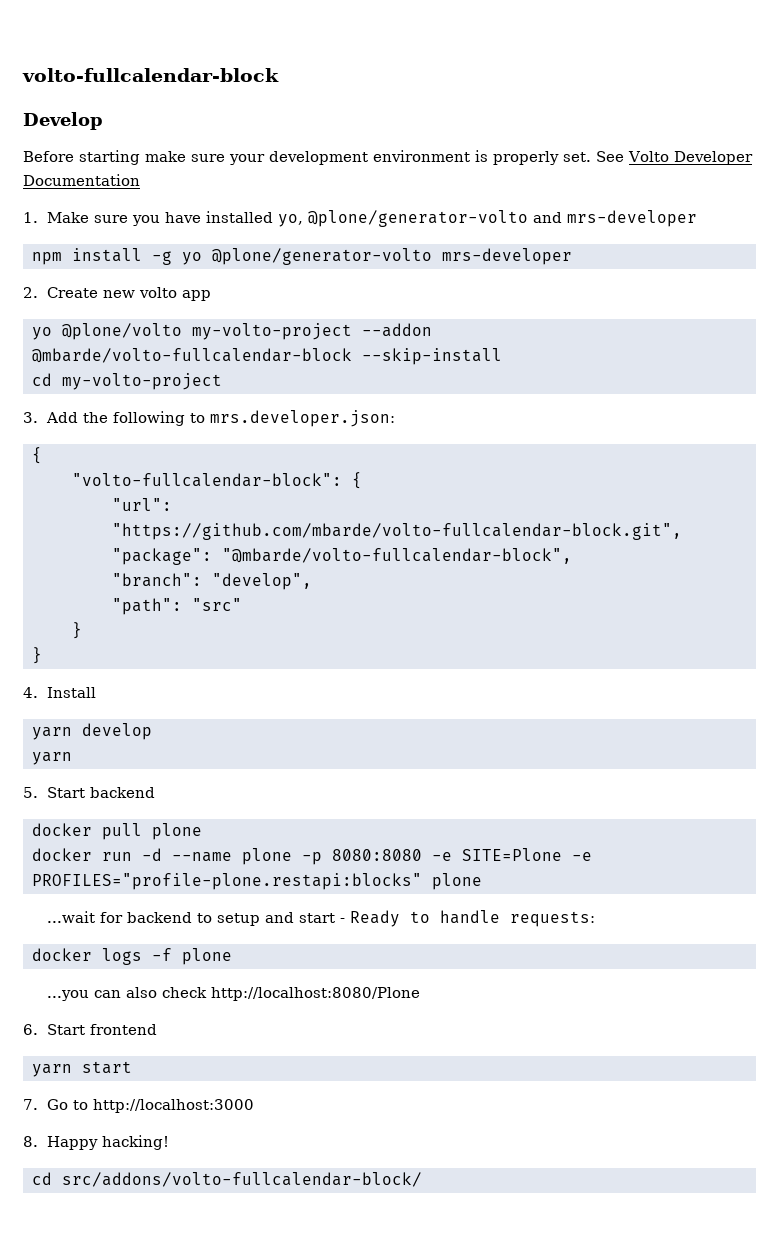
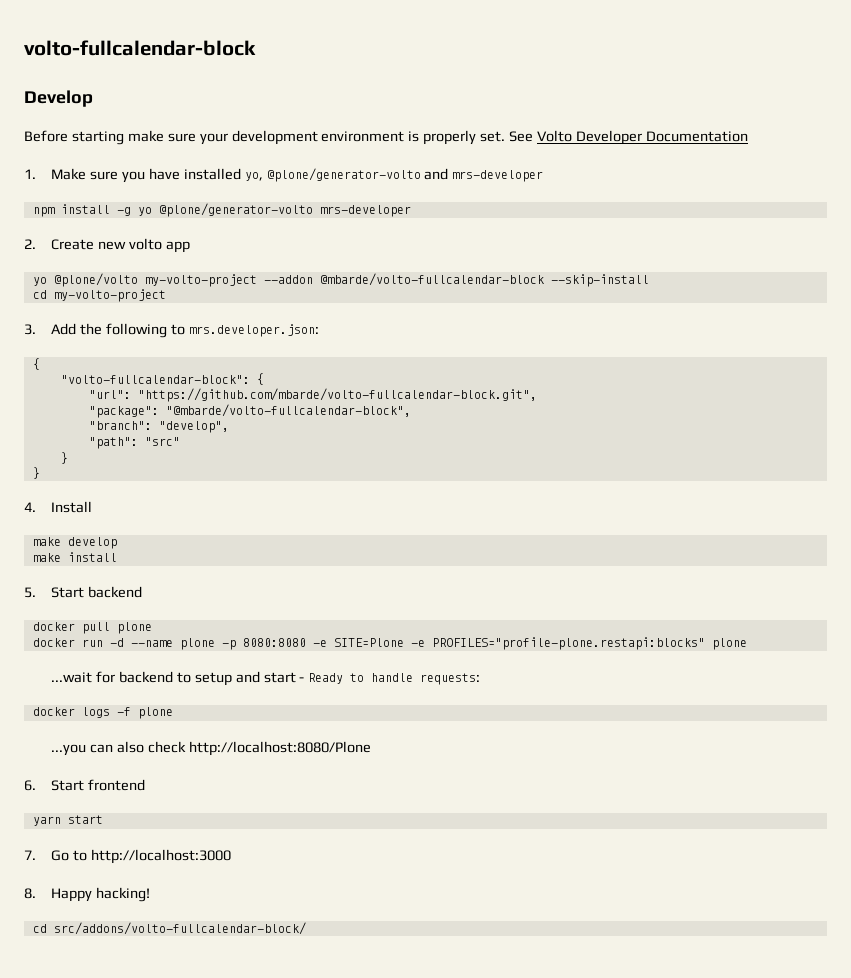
- yarn develop
- yarn
+ make develop
+ make install

